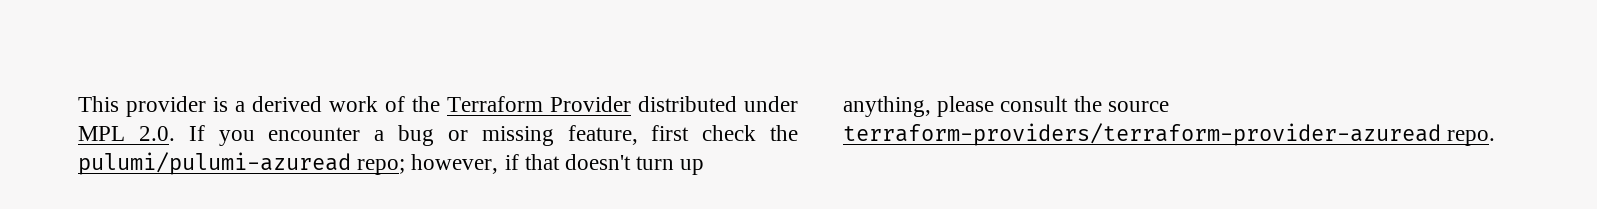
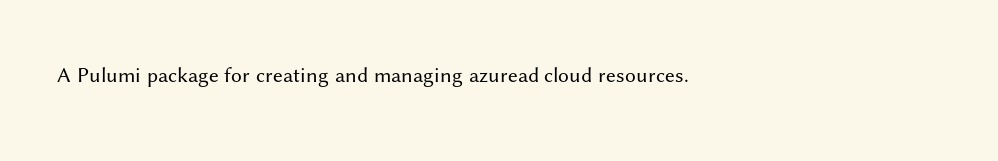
- This provider is a derived work of the Terraform Provider distributed under MPL 2.0. If you encounter a bug or missing feature, first check the pulumi/pulumi-azuread repo; however, if that doesn't turn up anything, please consult the source terraform-providers/terraform-provider-azuread repo.
+ A Pulumi package for creating and managing azuread cloud resources.

